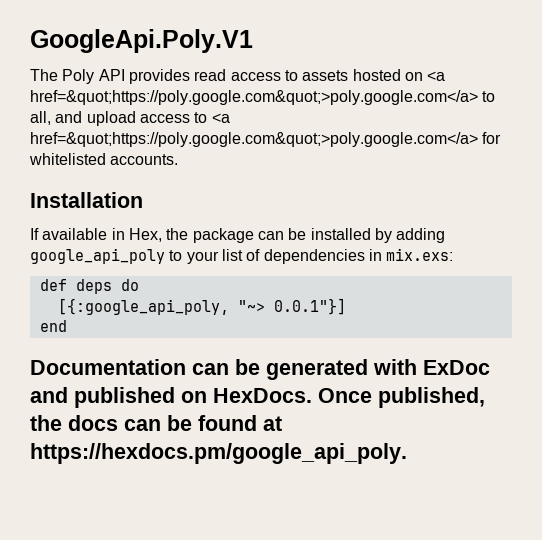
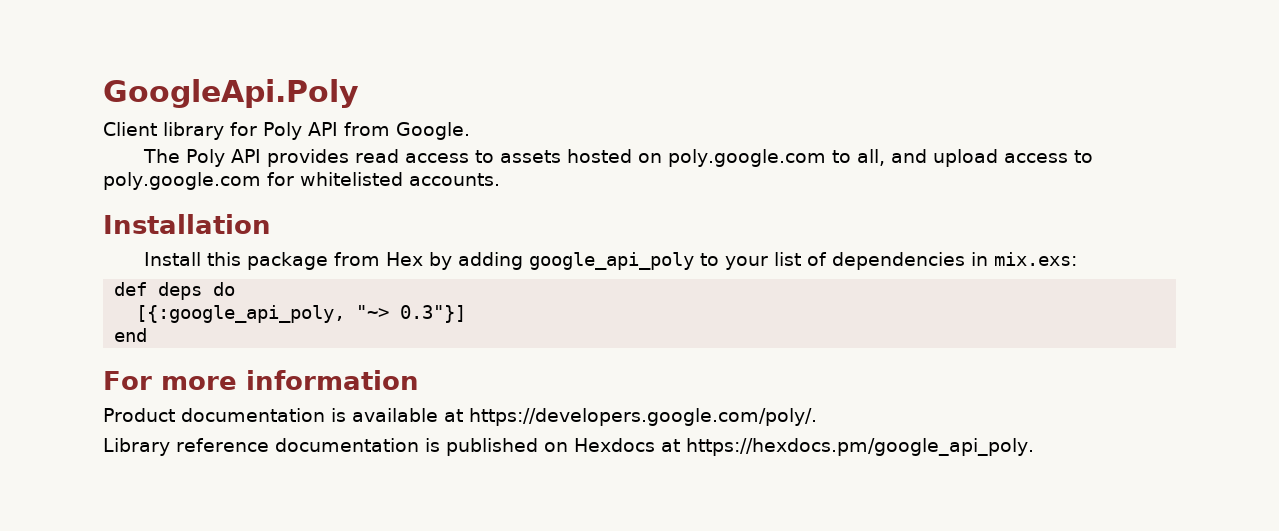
- GoogleApi.Poly.V1
+ GoogleApi.Poly
+ Client library for Poly API from Google.
- The Poly API provides read access to assets hosted on <a href=&quot;https://poly.google.com&quot;>poly.google.com</a> to all, and upload access to <a href=&quot;https://poly.google.com&quot;>poly.google.com</a> for whitelisted accounts.
+ The Poly API provides read access to assets hosted on poly.google.com to all, and upload access to poly.google.com for whitelisted accounts.
- If available in Hex, the package can be installed by adding google_api_poly to your list of dependencies in mix.exs:
+ Install this package from Hex by adding google_api_poly to your list of dependencies in mix.exs:
- [{:google_api_poly, "~> 0.0.1"}]
+ [{:google_api_poly, "~> 0.3"}]
- Documentation can be generated with ExDoc and published on HexDocs. Once published, the docs can be found at https://hexdocs.pm/google_api_poly.
+ For more information
+ Product documentation is available at https://developers.google.com/poly/.
+ Library reference documentation is published on Hexdocs at https://hexdocs.pm/google_api_poly.

